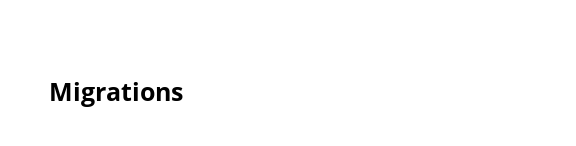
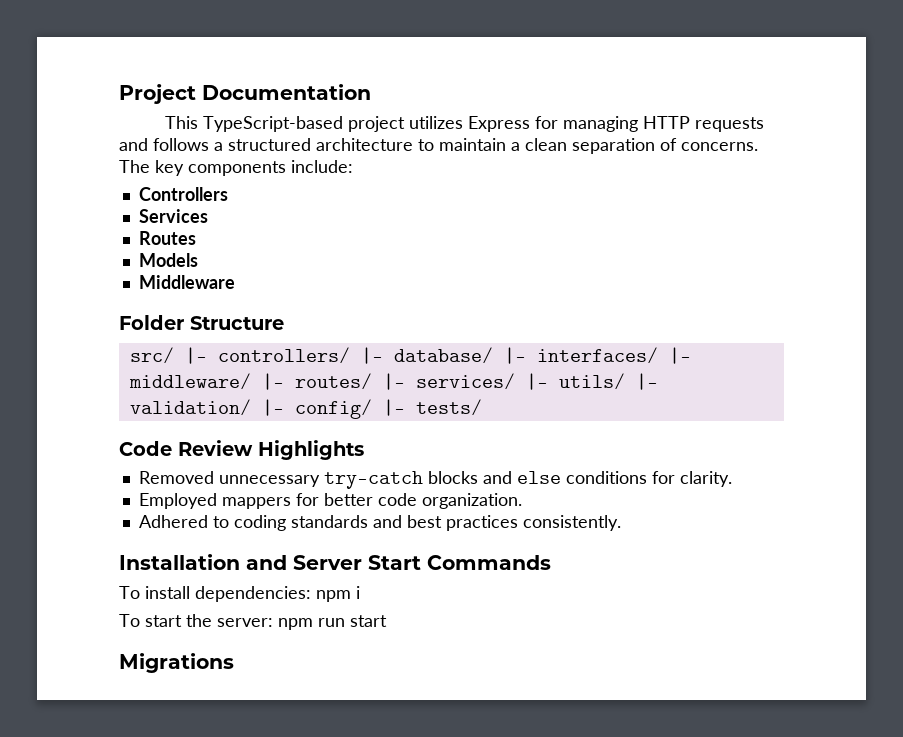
+ Project Documentation
+ This TypeScript-based project utilizes Express for managing HTTP requests and follows a structured architecture to maintain a clean separation of concerns. The key components include:
+ Controllers
+ Services
+ Routes
+ Models
+ Middleware
+ Folder Structure
+ src/ |- controllers/ |- database/ |- interfaces/ |- middleware/ |- routes/ |- services/ |- utils/ |- validation/ |- config/ |- tests/
+ Code Review Highlights
+ Removed unnecessary try-catch blocks and else conditions for clarity.
+ Employed mappers for better code organization.
+ Adhered to coding standards and best practices consistently.
+ Installation and Server Start Commands
+ To install dependencies: npm i
+ To start the server: npm run start

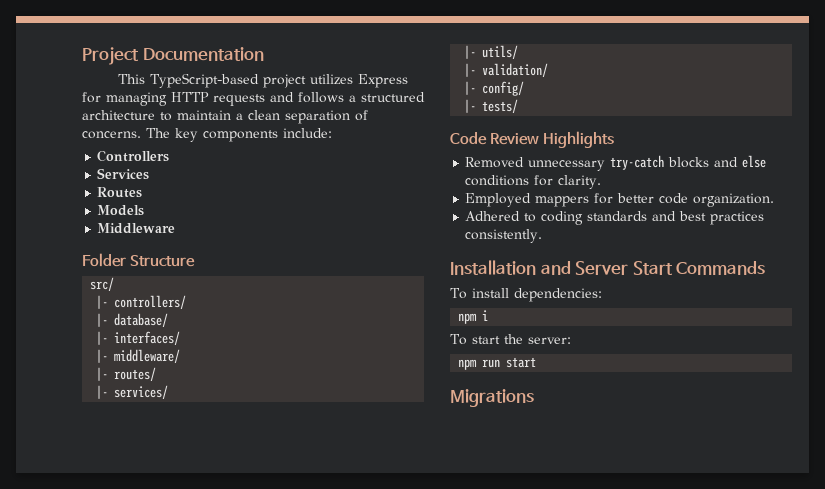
- src/ |- controllers/ |- database/ |- interfaces/ |- middleware/ |- routes/ |- services/ |- utils/ |- validation/ |- config/ |- tests/
+ src/
+ |- controllers/
+ |- database/
+ |- interfaces/
+ |- middleware/
+ |- routes/
+ |- services/
+ |- utils/
+ |- validation/
+ |- config/
+ |- tests/
- To install dependencies: npm i
+ To install dependencies:
+ npm i
- To start the server: npm run start
+ To start the server:
+ npm run start

